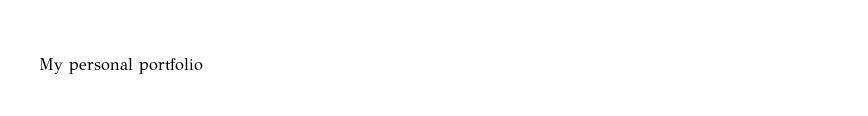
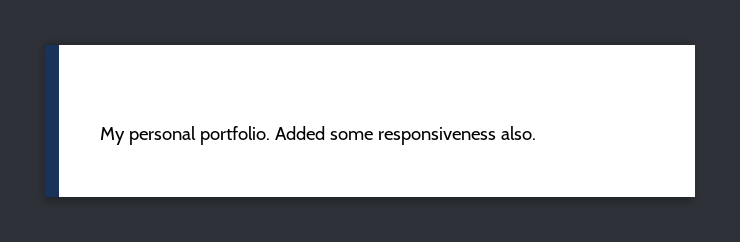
- My personal portfolio
+ My personal portfolio. Added some responsiveness also.

